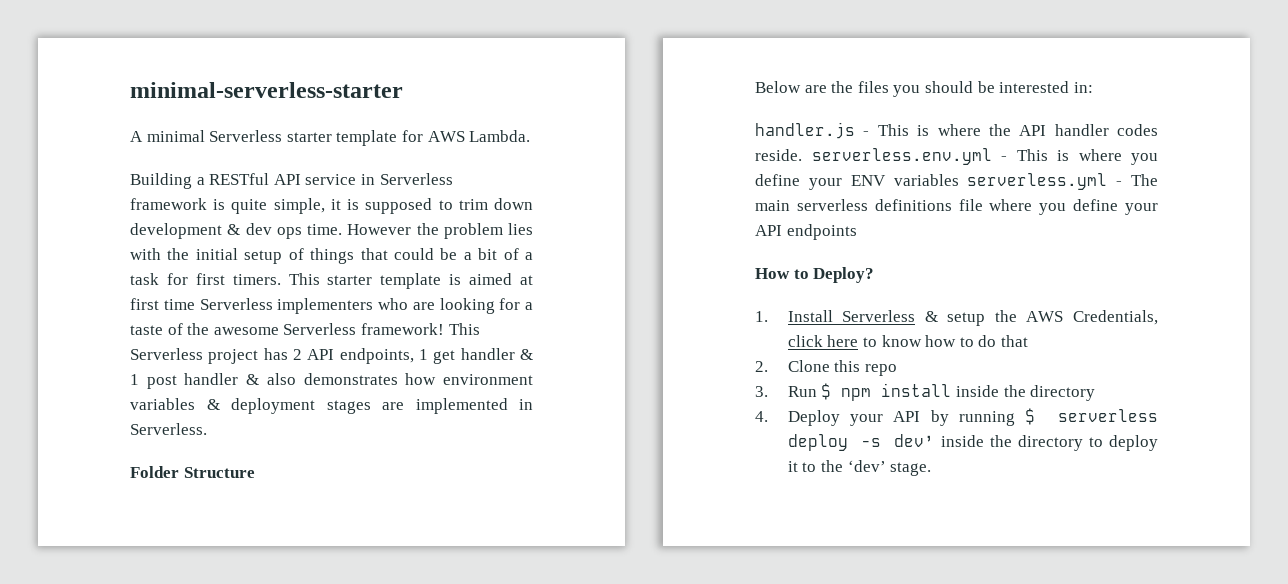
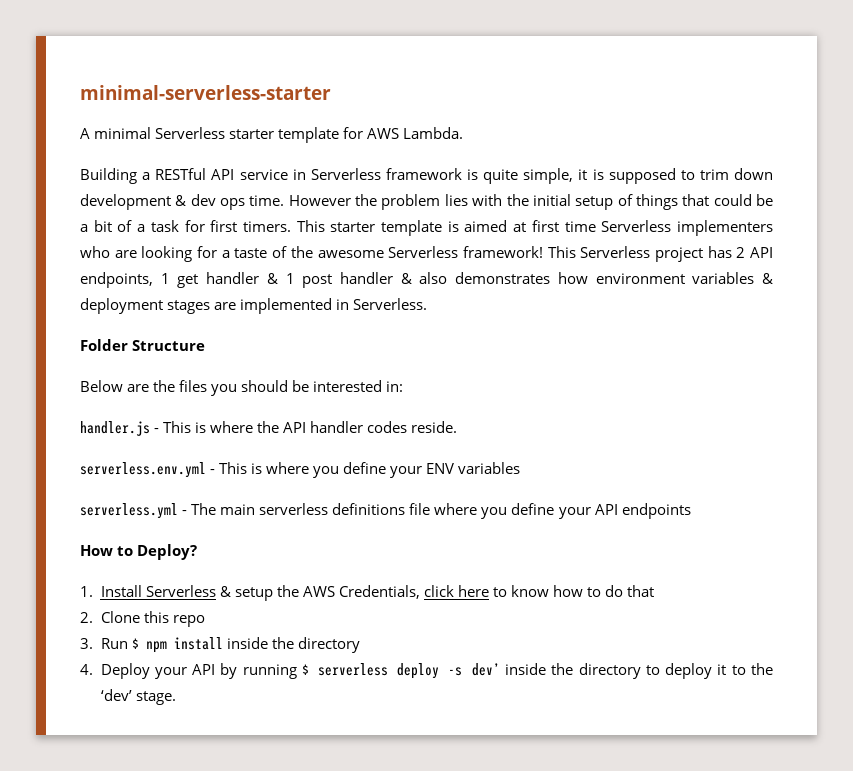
- handler.js - This is where the API handler codes reside. serverless.env.yml - This is where you define your ENV variables serverless.yml - The main serverless definitions file where you define your API endpoints
+ handler.js - This is where the API handler codes reside.
+ serverless.env.yml - This is where you define your ENV variables
+ serverless.yml - The main serverless definitions file where you define your API endpoints

